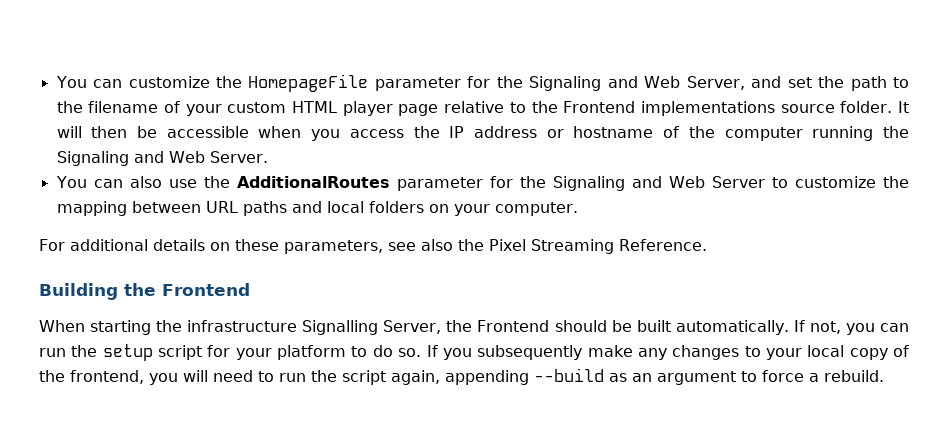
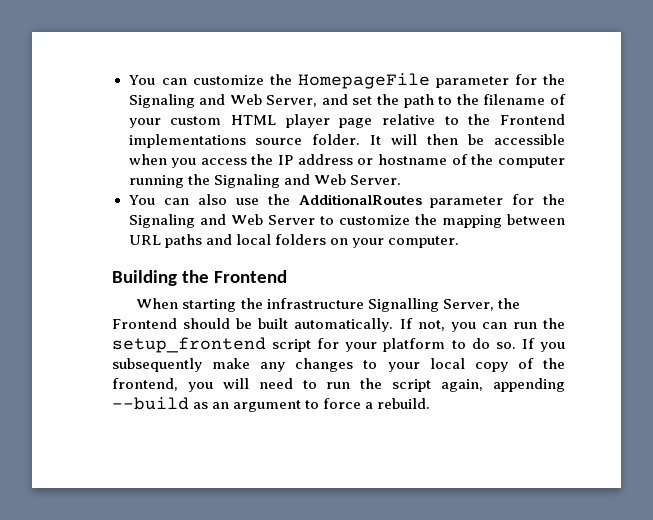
- For additional details on these parameters, see also the Pixel Streaming Reference.
- If not, you can run the setup script for your platform to do so.
+ If not, you can run the setup_frontend script for your platform to do so.

